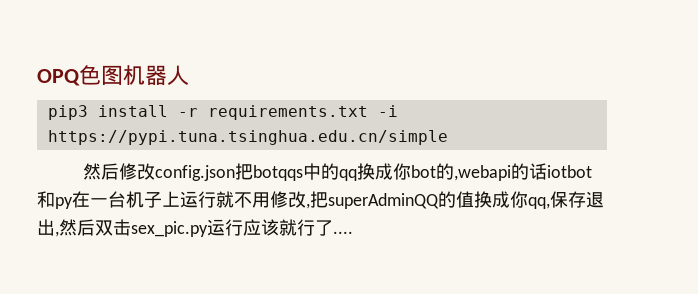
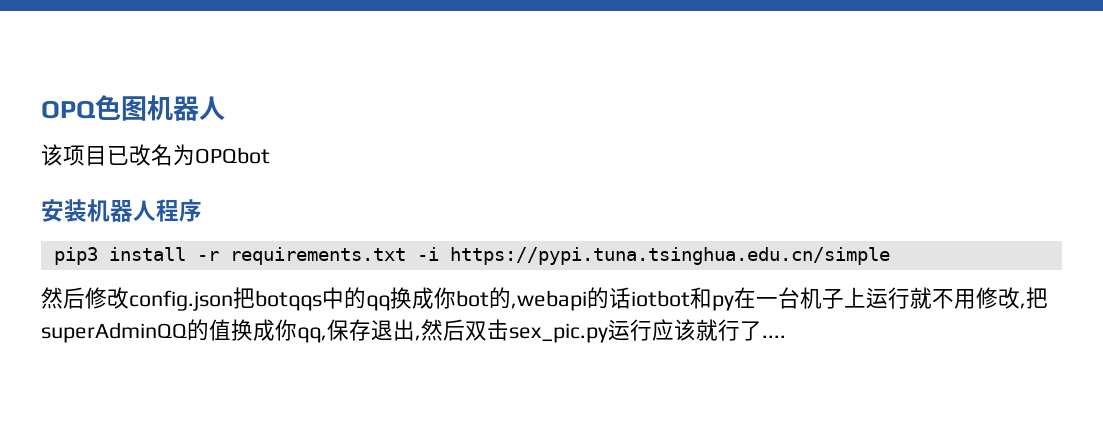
+ 该项目已改名为OPQbot
+ 安装机器人程序

